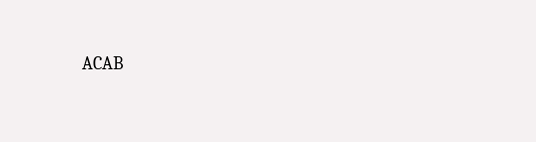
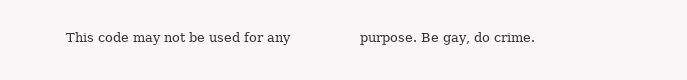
- ACAB
+ This code may not be used for any purpose. Be gay, do crime.

